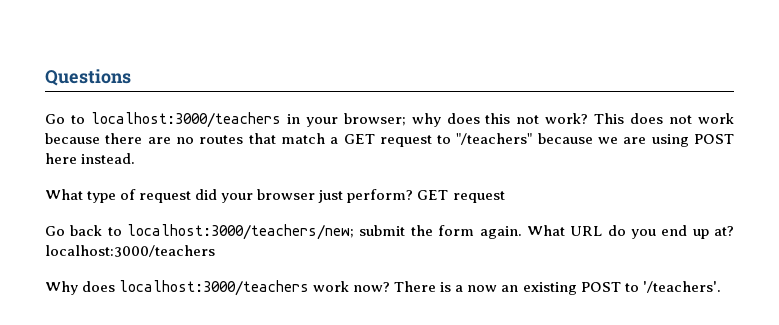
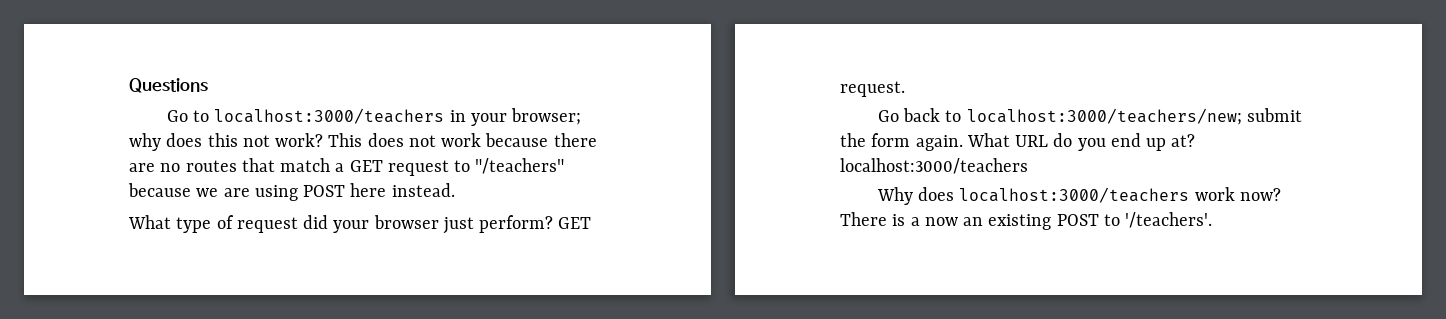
- What type of request did your browser just perform? GET request
+ What type of request did your browser just perform? GET request.

